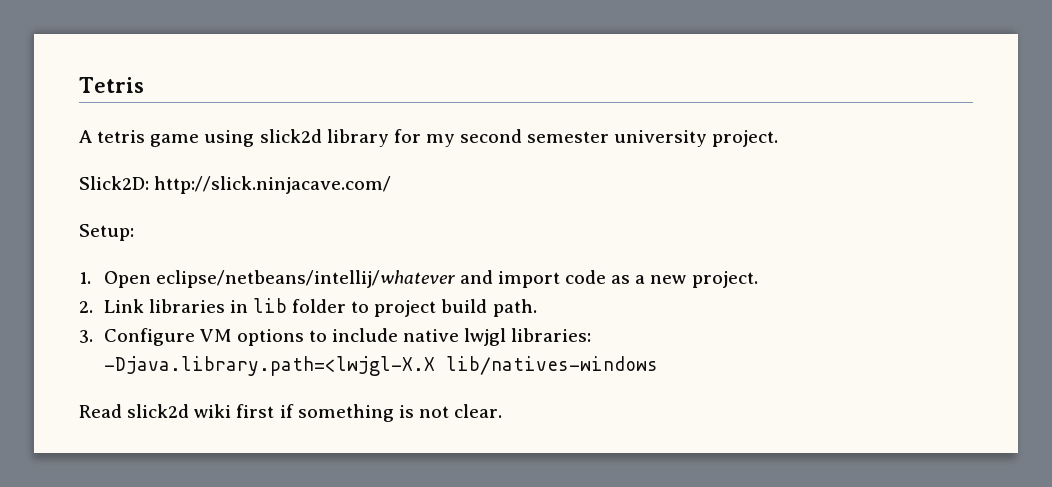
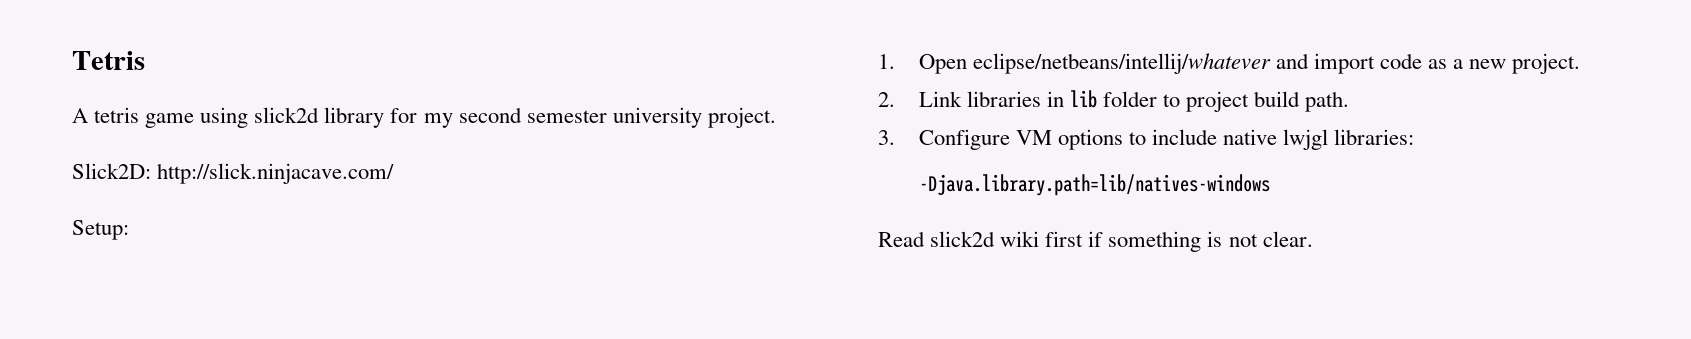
- -Djava.library.path=<lwjgl-X.X lib/natives-windows
+ -Djava.library.path=lib/natives-windows

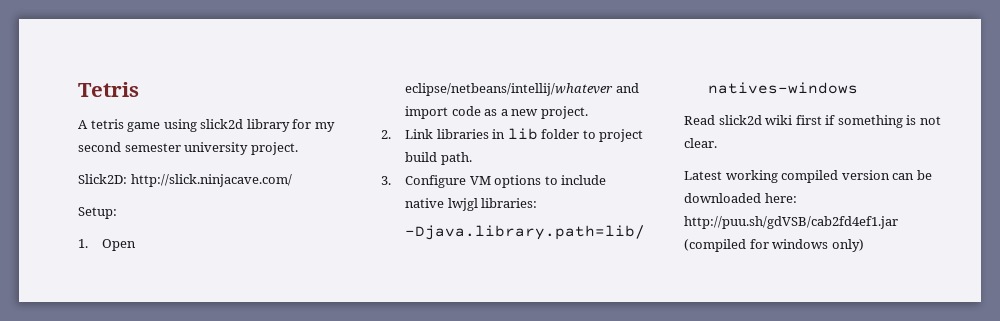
+ Latest working compiled version can be downloaded here: http://puu.sh/gdVSB/cab2fd4ef1.jar (compiled for windows only)

